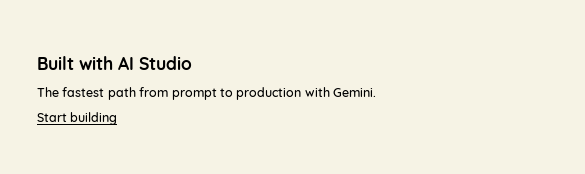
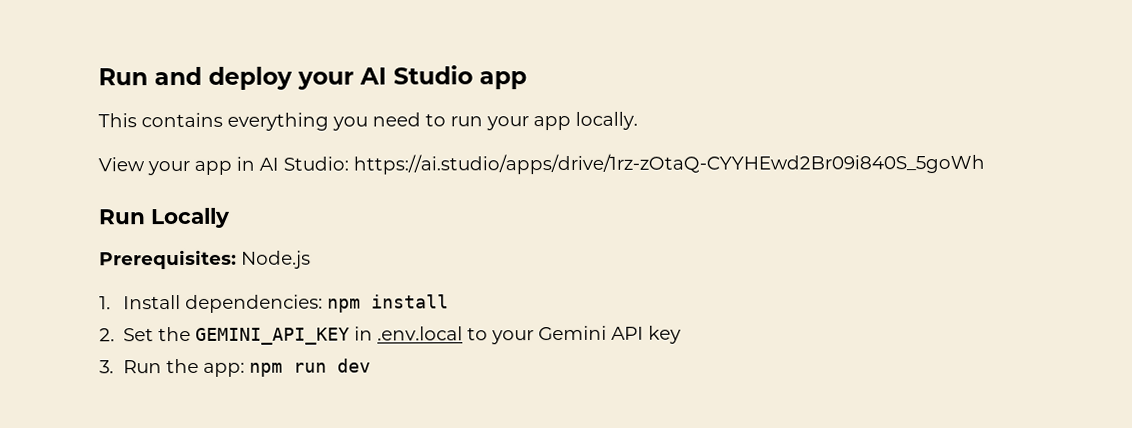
- Built with AI Studio
- The fastest path from prompt to production with Gemini.
- Start building
+ Run and deploy your AI Studio app
+ This contains everything you need to run your app locally.
+ View your app in AI Studio: https://ai.studio/apps/drive/1rz-zOtaQ-CYYHEwd2Br09i840S_5goWh
+ Run Locally
+ Prerequisites: Node.js
+ 1. Install dependencies: npm install
+ 2. Set the GEMINI_API_KEY in .env.local to your Gemini API key
+ 3. Run the app: npm run dev

